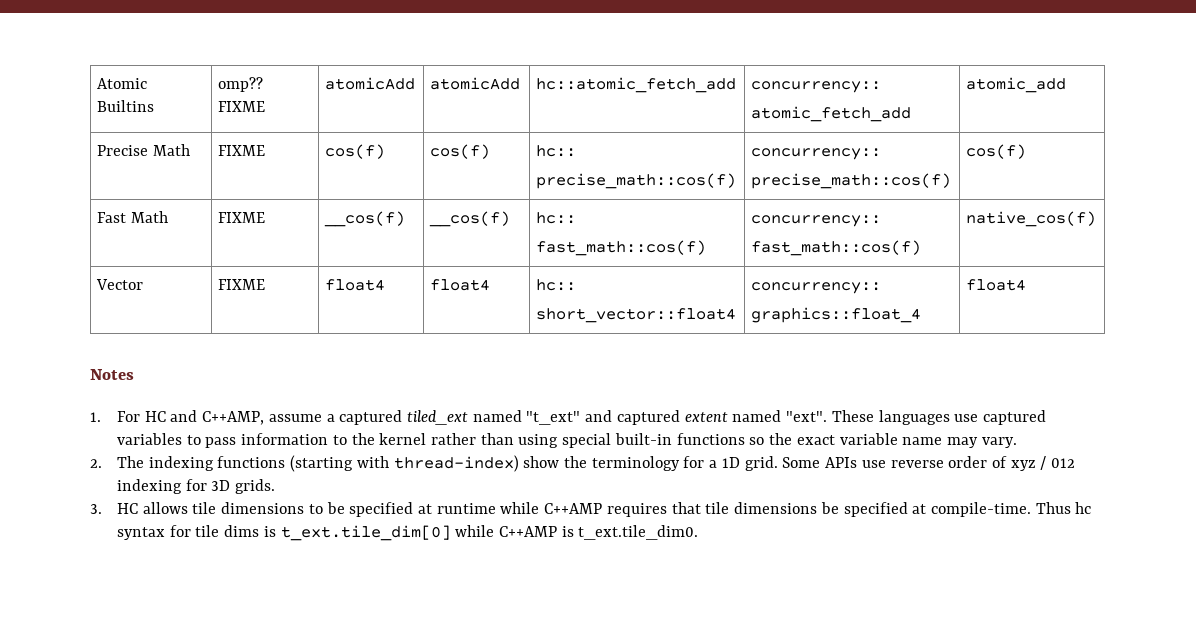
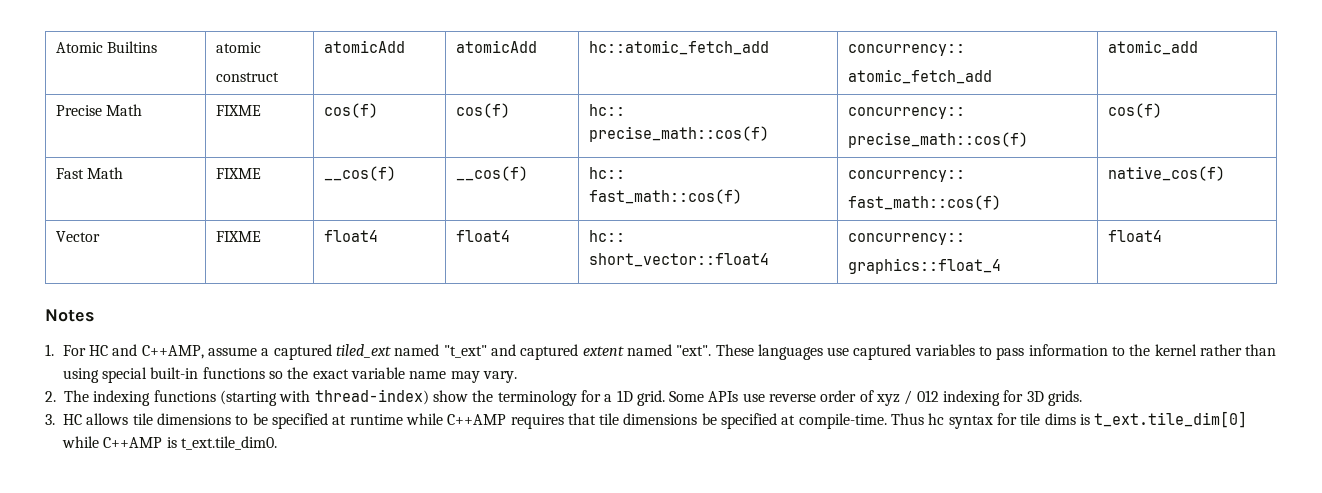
- Atomic Builtins | omp?? FIXME | atomicAdd | atomicAdd | hc::atomic_fetch_add | concurrency::
+ Atomic Builtins | atomic
+ construct | atomicAdd | atomicAdd | hc::atomic_fetch_add | concurrency::

